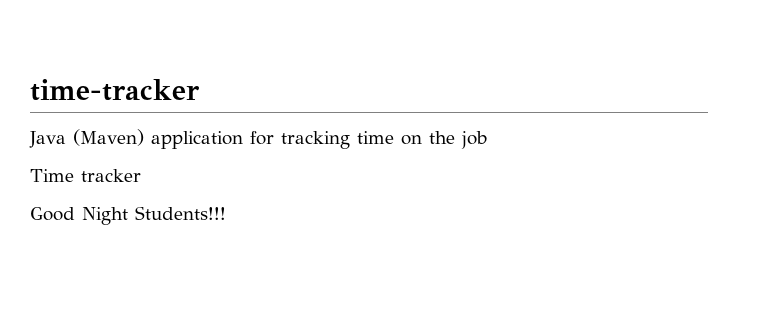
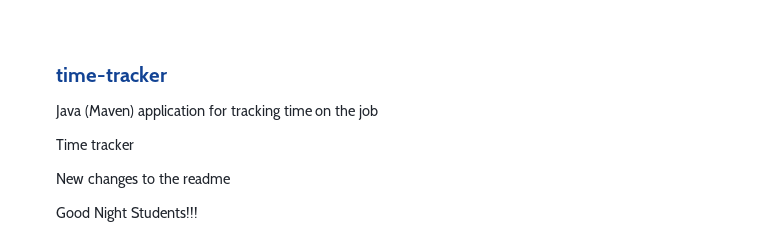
+ New changes to the readme

